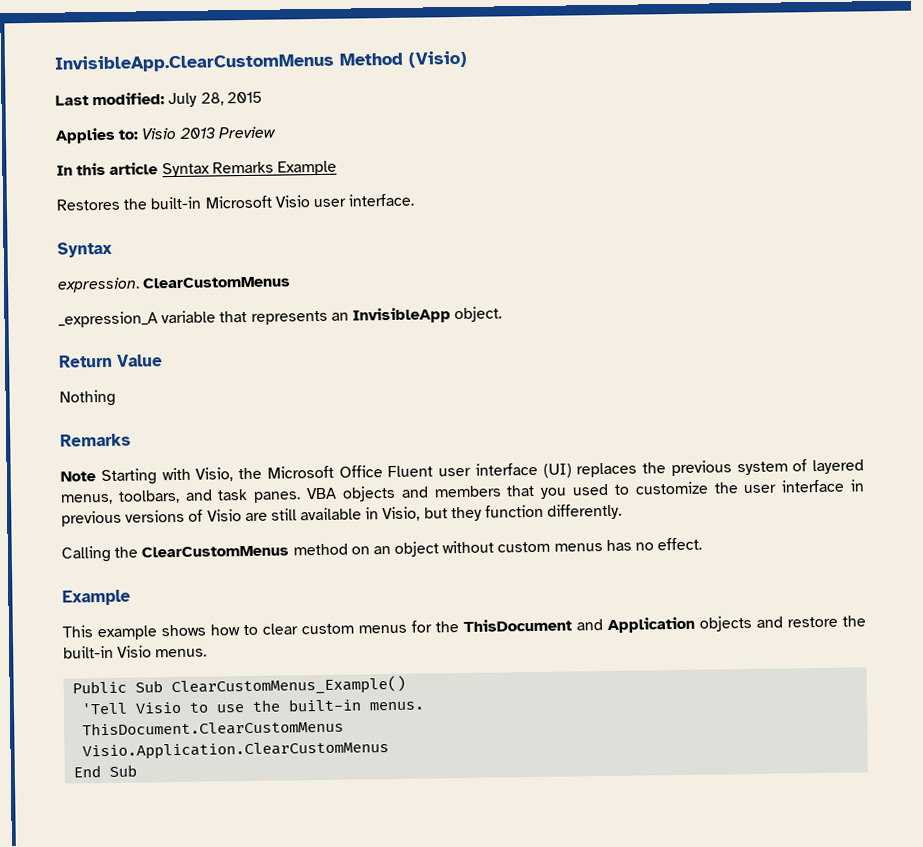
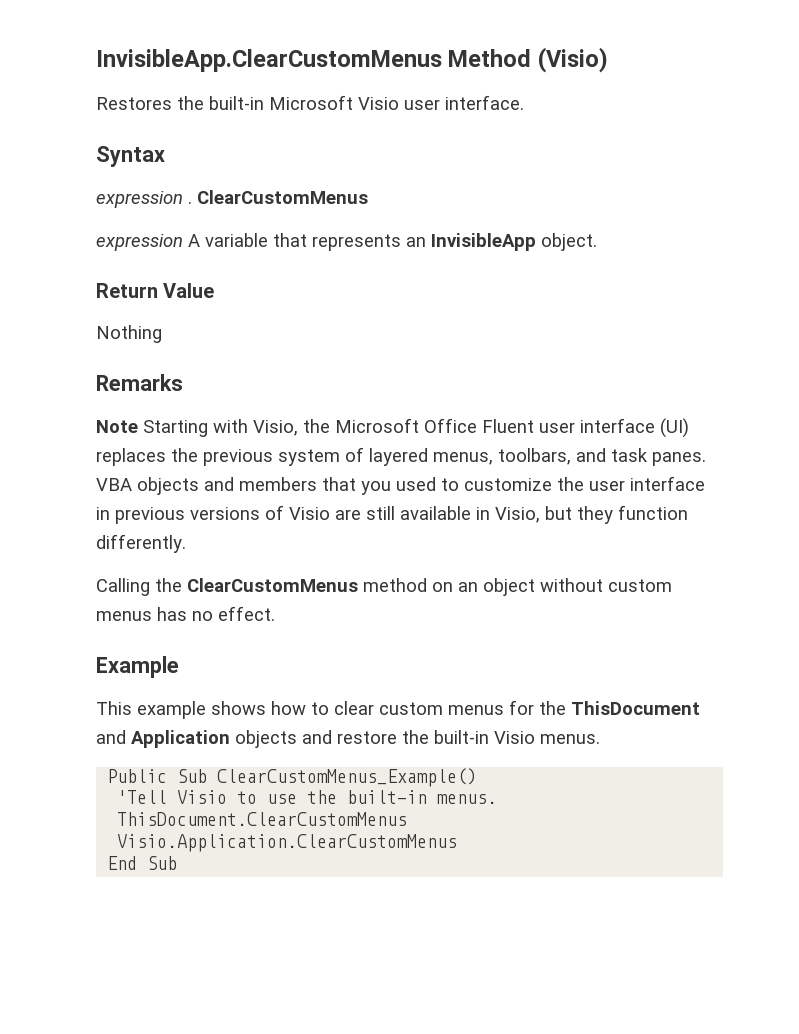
- Last modified: July 28, 2015
- Applies to: Visio 2013 Preview
- In this article Syntax Remarks Example
- expression.
+ expression .
- _expression_A variable that represents an InvisibleApp object.
+ expression A variable that represents an InvisibleApp object.

